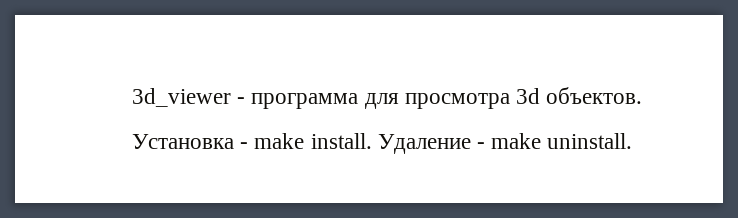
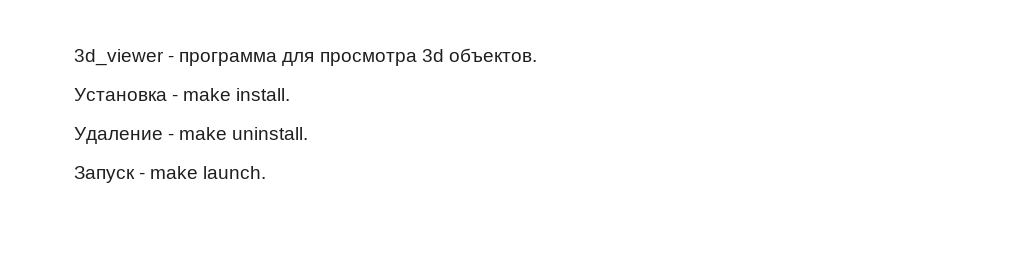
- Установка - make install. Удаление - make uninstall.
+ Установка - make install.
+ Удаление - make uninstall.
+ Запуск - make launch.

